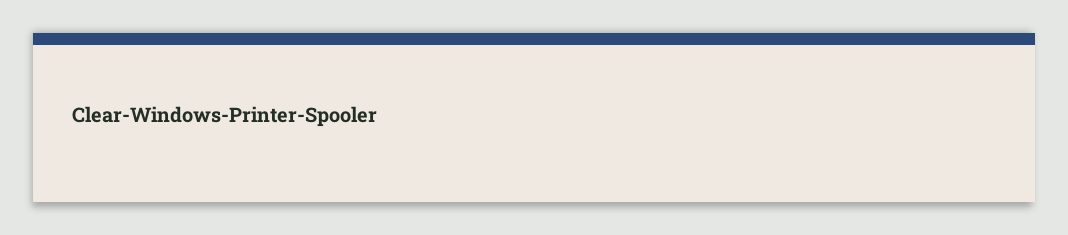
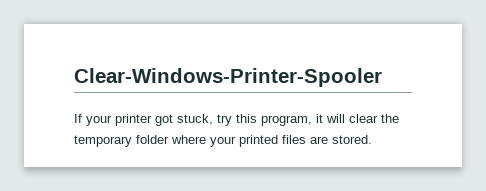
+ If your printer got stuck, try this program, it will clear the temporary folder where your printed files are stored.

